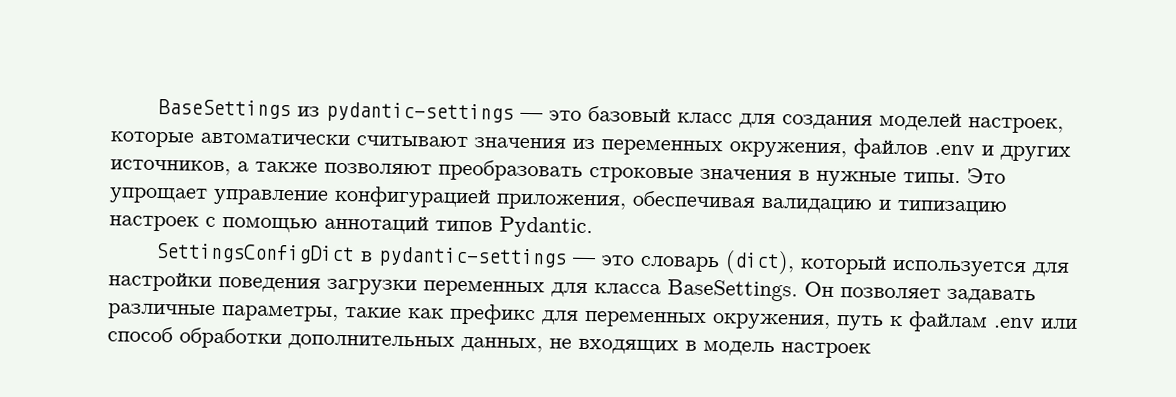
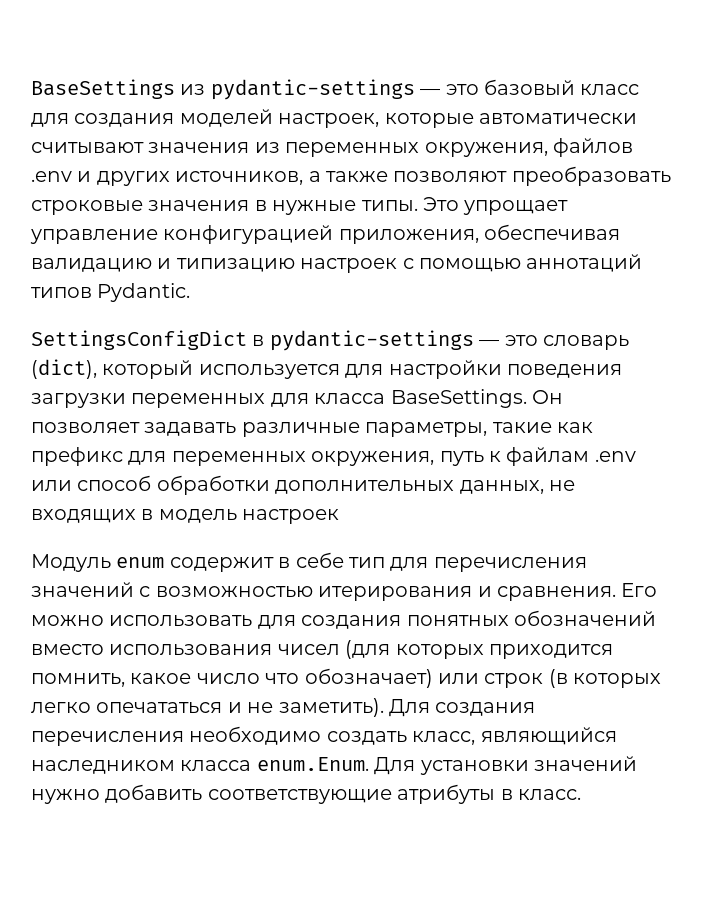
+ Модуль enum содержит в себе тип для перечисления значений с возможностью итерирования и сравнения. Его можно использовать для создания понятных обозначений вместо использования чисел (для которых приходится помнить, какое число что обозначает) или строк (в которых легко опечататься и не заметить). Для создания перечисления необходимо создать класc, являющийся наследником класса enum.Enum. Для установки значений нужно добавить соответствующие атрибуты в класс.

